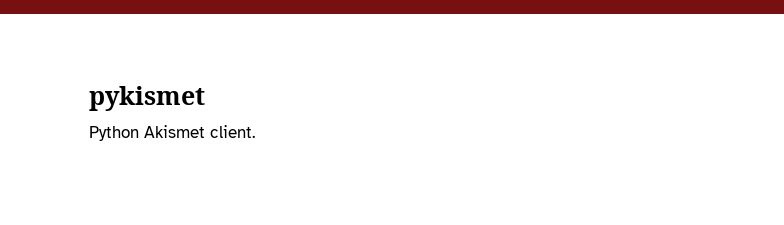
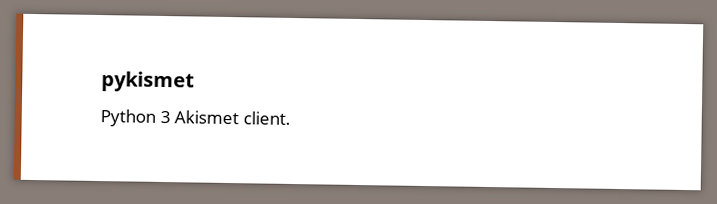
- Python Akismet client.
+ Python 3 Akismet client.

